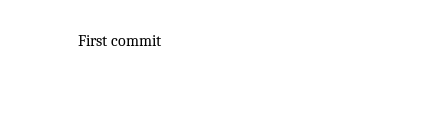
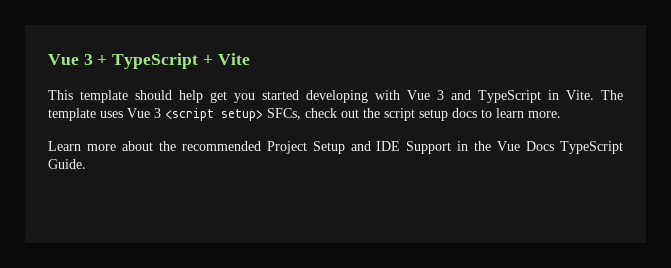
- First commit
+ Vue 3 + TypeScript + Vite
+ This template should help get you started developing with Vue 3 and TypeScript in Vite. The template uses Vue 3 <script setup> SFCs, check out the script setup docs to learn more.
+ Learn more about the recommended Project Setup and IDE Support in the Vue Docs TypeScript Guide.

